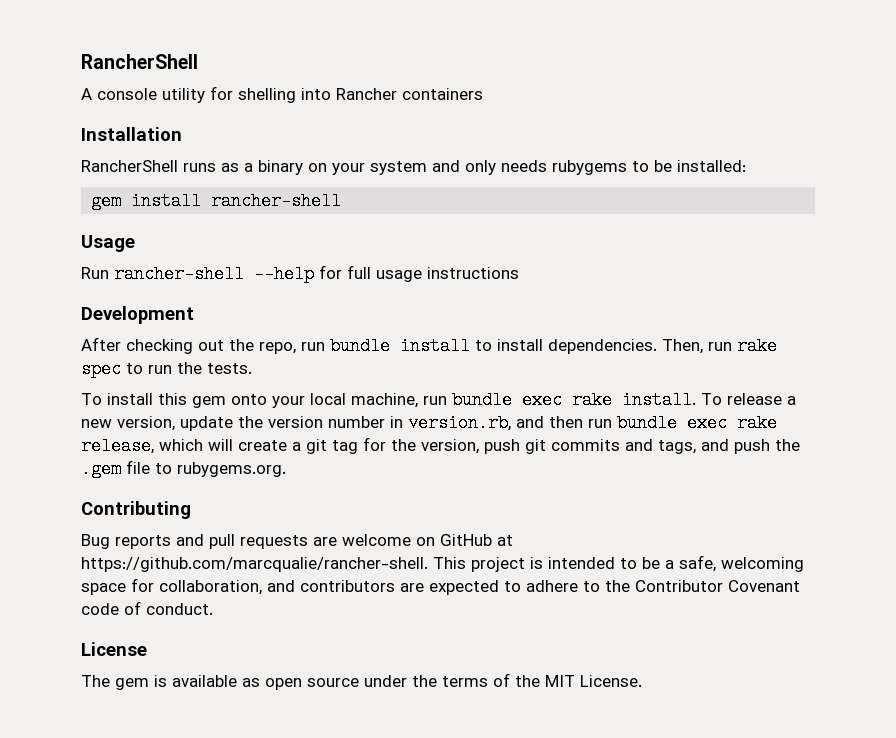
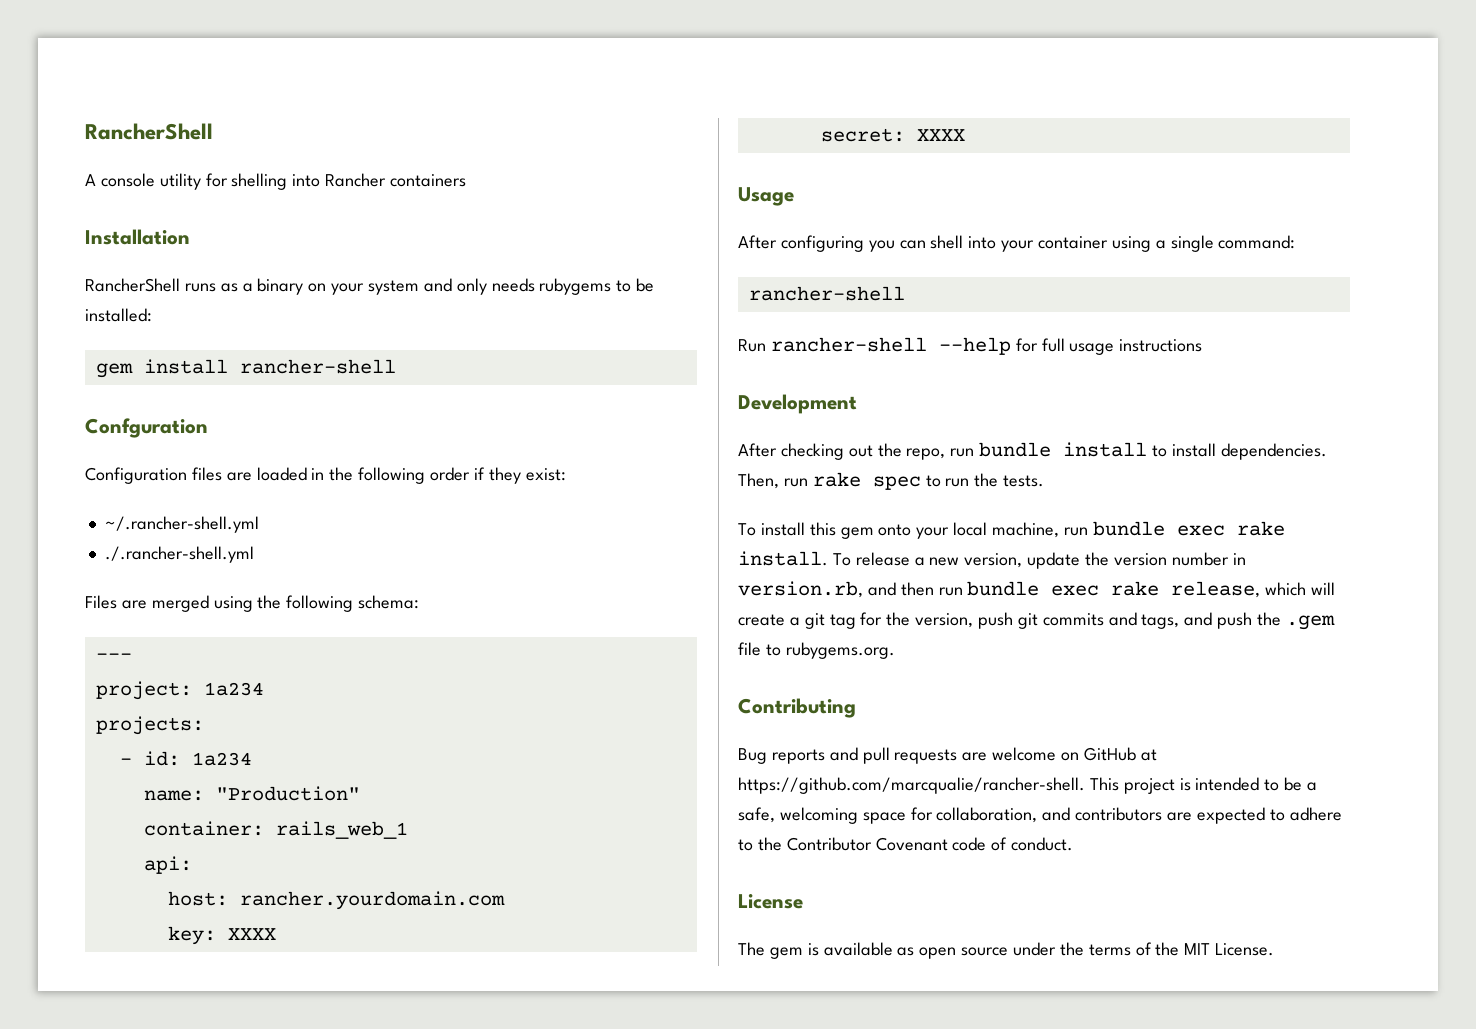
+ Confguration
+ Configuration files are loaded in the following order if they exist:
+ ~/.rancher-shell.yml
+ ./.rancher-shell.yml
+ Files are merged using the following schema:
+ ---
+ project: 1a234
+ projects:
+ - id: 1a234
+ name: "Production"
+ container: rails_web_1
+ api:
+ host: rancher.yourdomain.com
+ key: XXXX
+ secret: XXXX
  Usage
+ After configuring you can shell into your container using a single command:
+ rancher-shell

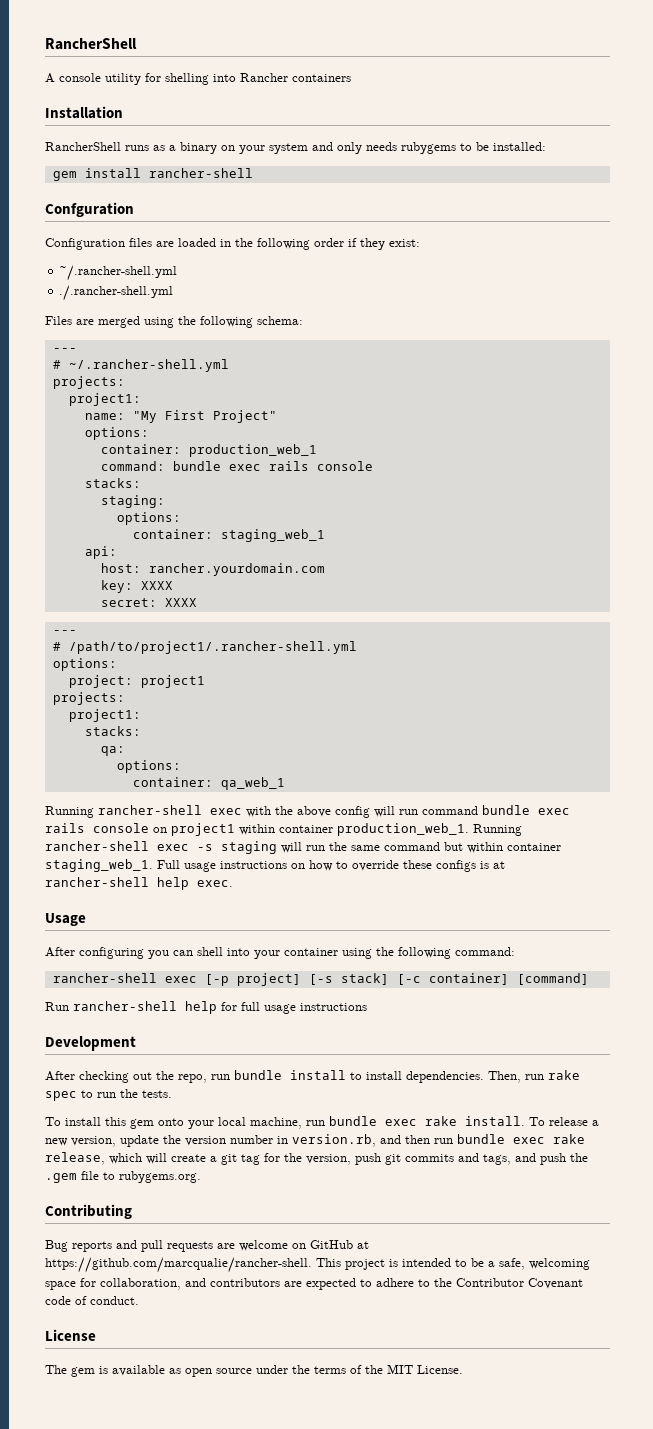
- project: 1a234
+ # ~/.rancher-shell.yml
  projects:
- - id: 1a234
- name: "Production"
- container: rails_web_1
+ project1:
+ name: "My First Project"
+ options:
+ container: production_web_1
+ command: bundle exec rails console
+ stacks:
+ staging:
+ options:
+ container: staging_web_1
  secret: XXXX
+ ---
+ # /path/to/project1/.rancher-shell.yml
+ options:
+ project: project1
+ projects:
+ project1:
+ stacks:
+ qa:
+ options:
+ container: qa_web_1
+ Running rancher-shell exec with the above config will run command bundle exec rails console on project1 within container production_web_1. Running rancher-shell exec -s staging will run the same command but within container staging_web_1. Full usage instructions on how to override these configs is at rancher-shell help exec.
- After configuring you can shell into your container using a single command:
- rancher-shell
+ After configuring you can shell into your container using the following command:
+ rancher-shell exec [-p project] [-s stack] [-c container] [command]
- Run rancher-shell --help for full usage instructions
+ Run rancher-shell help for full usage instructions

